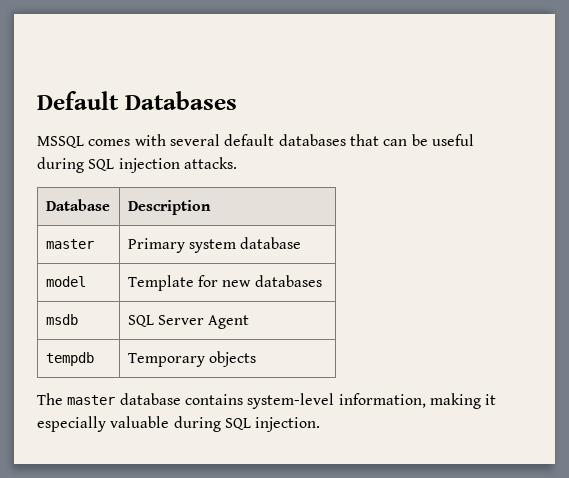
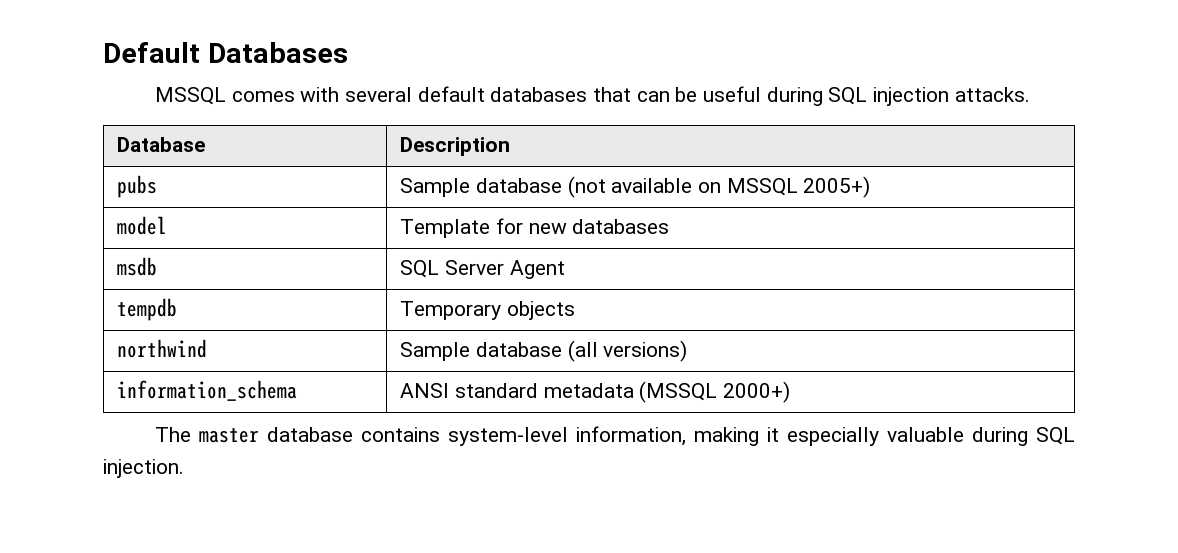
- master | Primary system database
+ pubs | Sample database (not available on MSSQL 2005+)
+ northwind | Sample database (all versions)
+ information_schema | ANSI standard metadata (MSSQL 2000+)

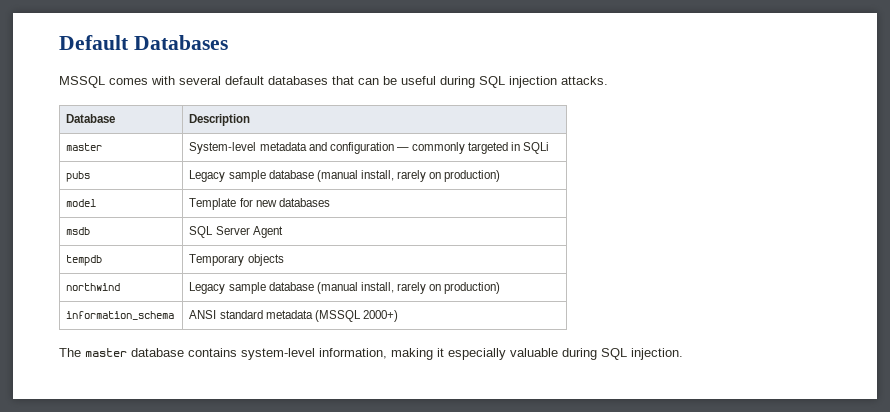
- pubs | Sample database (not available on MSSQL 2005+)
+ master | System-level metadata and configuration — commonly targeted in SQLi
+ pubs | Legacy sample database (manual install, rarely on production)
- northwind | Sample database (all versions)
+ northwind | Legacy sample database (manual install, rarely on production)

